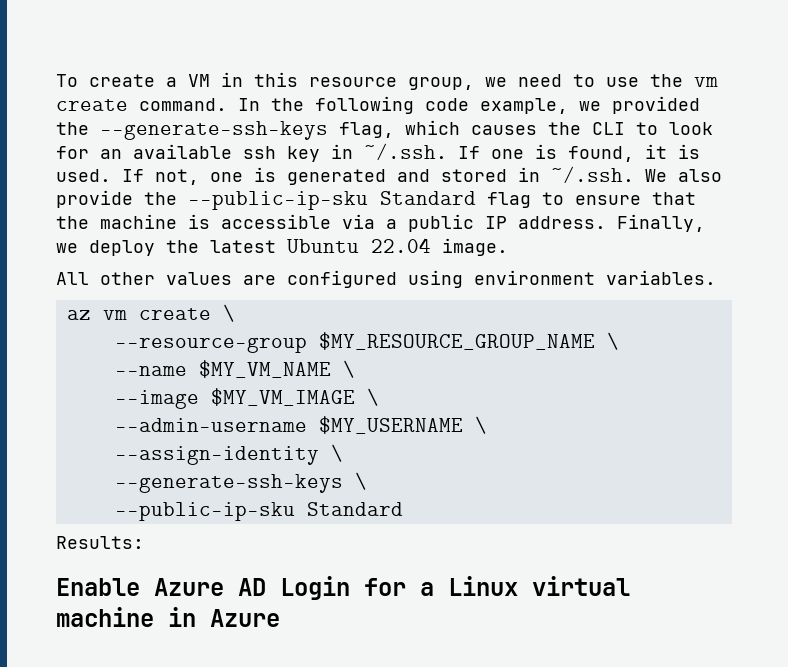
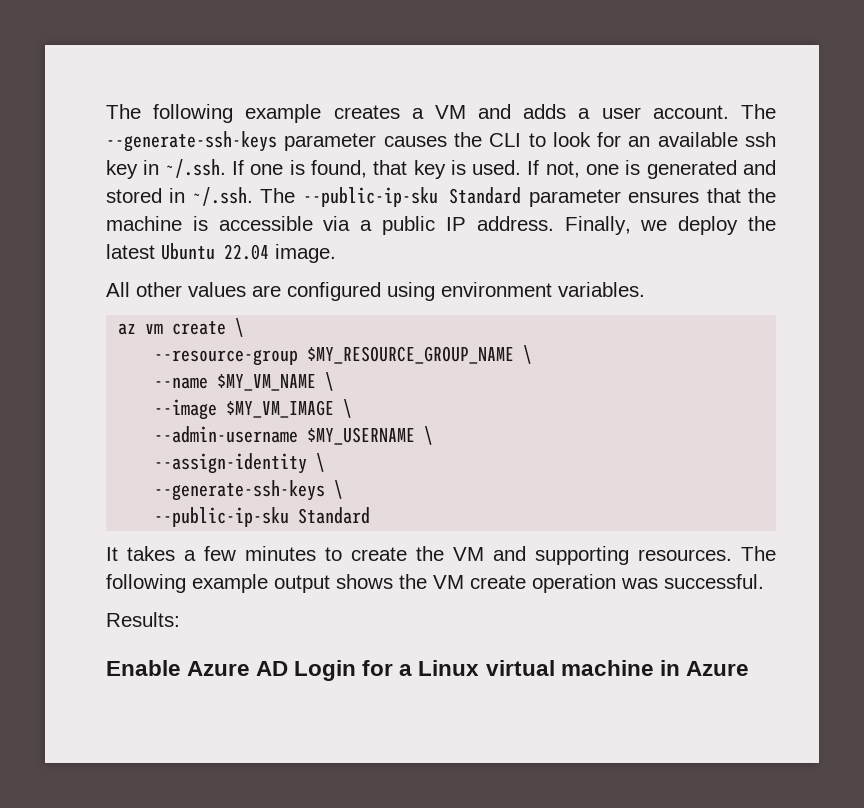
- To create a VM in this resource group, we need to use the vm create command. In the following code example, we provided the --generate-ssh-keys flag, which causes the CLI to look for an available ssh key in ~/.ssh. If one is found, it is used.
+ The following example creates a VM and adds a user account. The --generate-ssh-keys parameter causes the CLI to look for an available ssh key in ~/.ssh. If one is found, that key is used.
- If not, one is generated and stored in ~/.ssh. We also provide the --public-ip-sku Standard flag to ensure that the machine is accessible via a public IP address.
+ If not, one is generated and stored in ~/.ssh. The --public-ip-sku Standard parameter ensures that the machine is accessible via a public IP address.
+ It takes a few minutes to create the VM and supporting resources. The following example output shows the VM create operation was successful.

